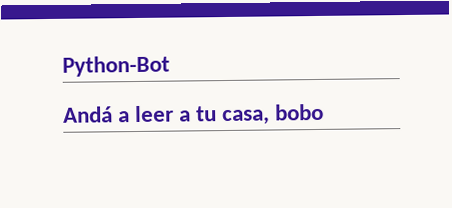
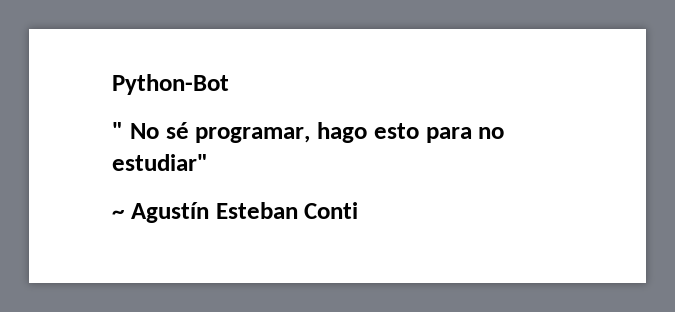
- Andá a leer a tu casa, bobo
+ " No sé programar, hago esto para no estudiar"
+ ~ Agustín Esteban Conti

